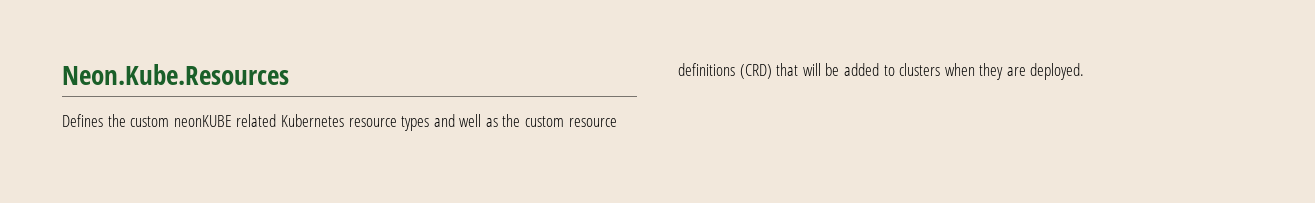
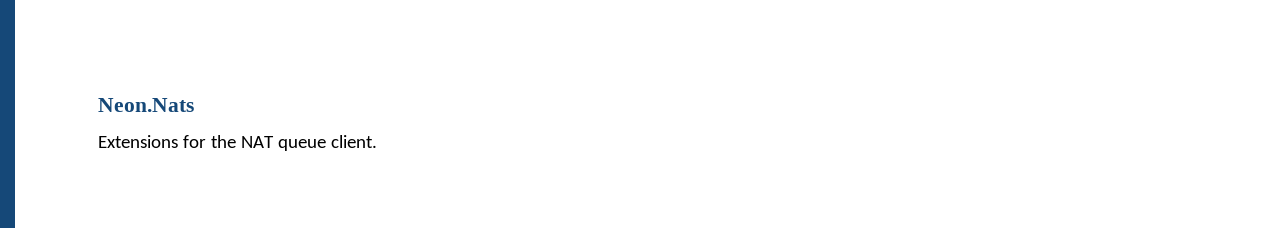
- Neon.Kube.Resources
- Defines the custom neonKUBE related Kubernetes resource types and well as the custom resource definitions (CRD) that will be added to clusters when they are deployed.
+ Neon.Nats
+ Extensions for the NAT queue client.

